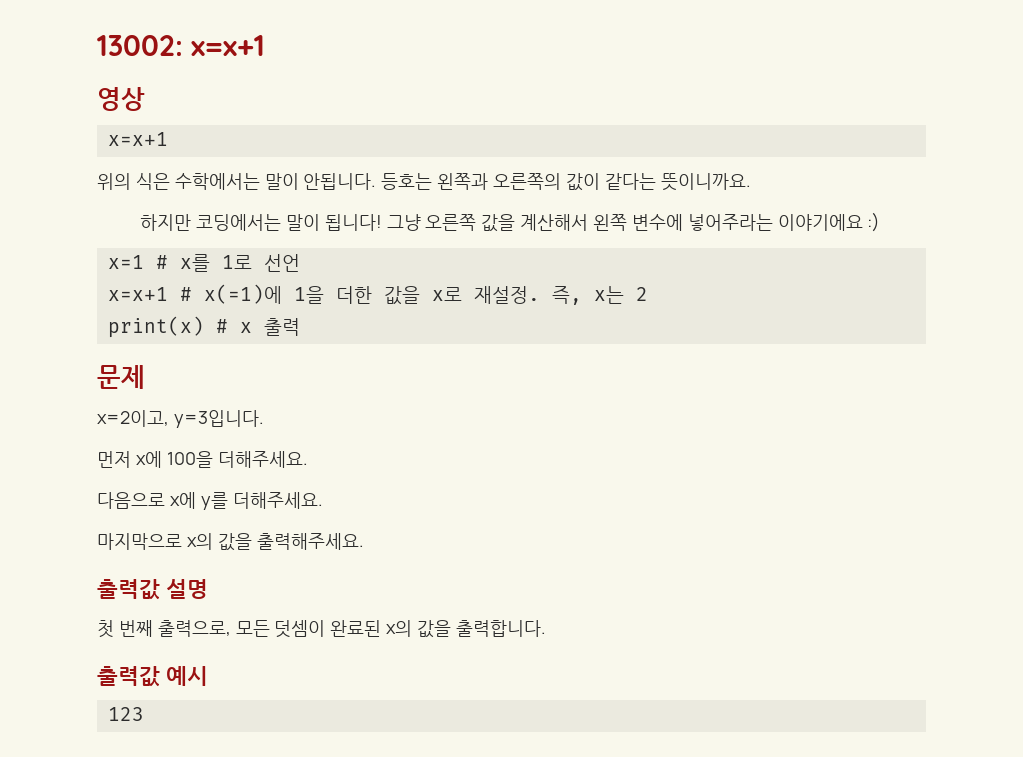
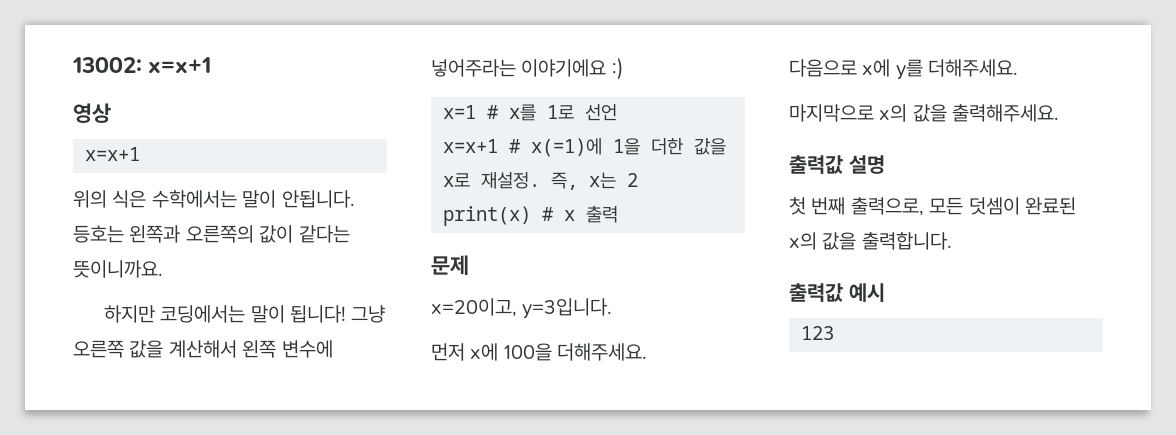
- x=2이고, y=3입니다.
+ x=20이고, y=3입니다.

